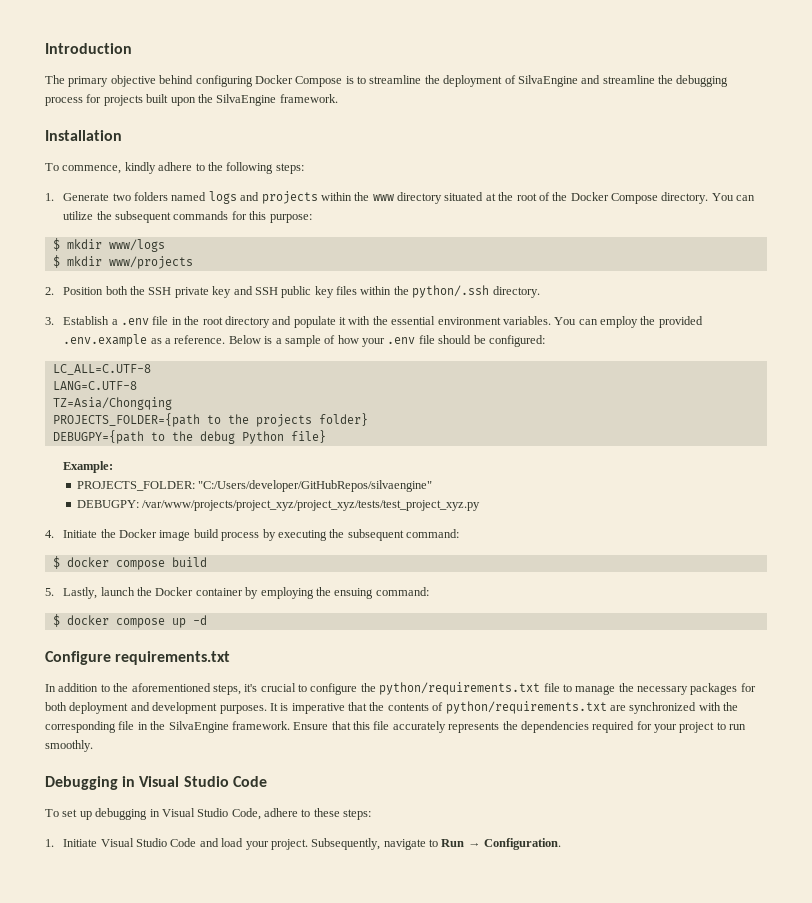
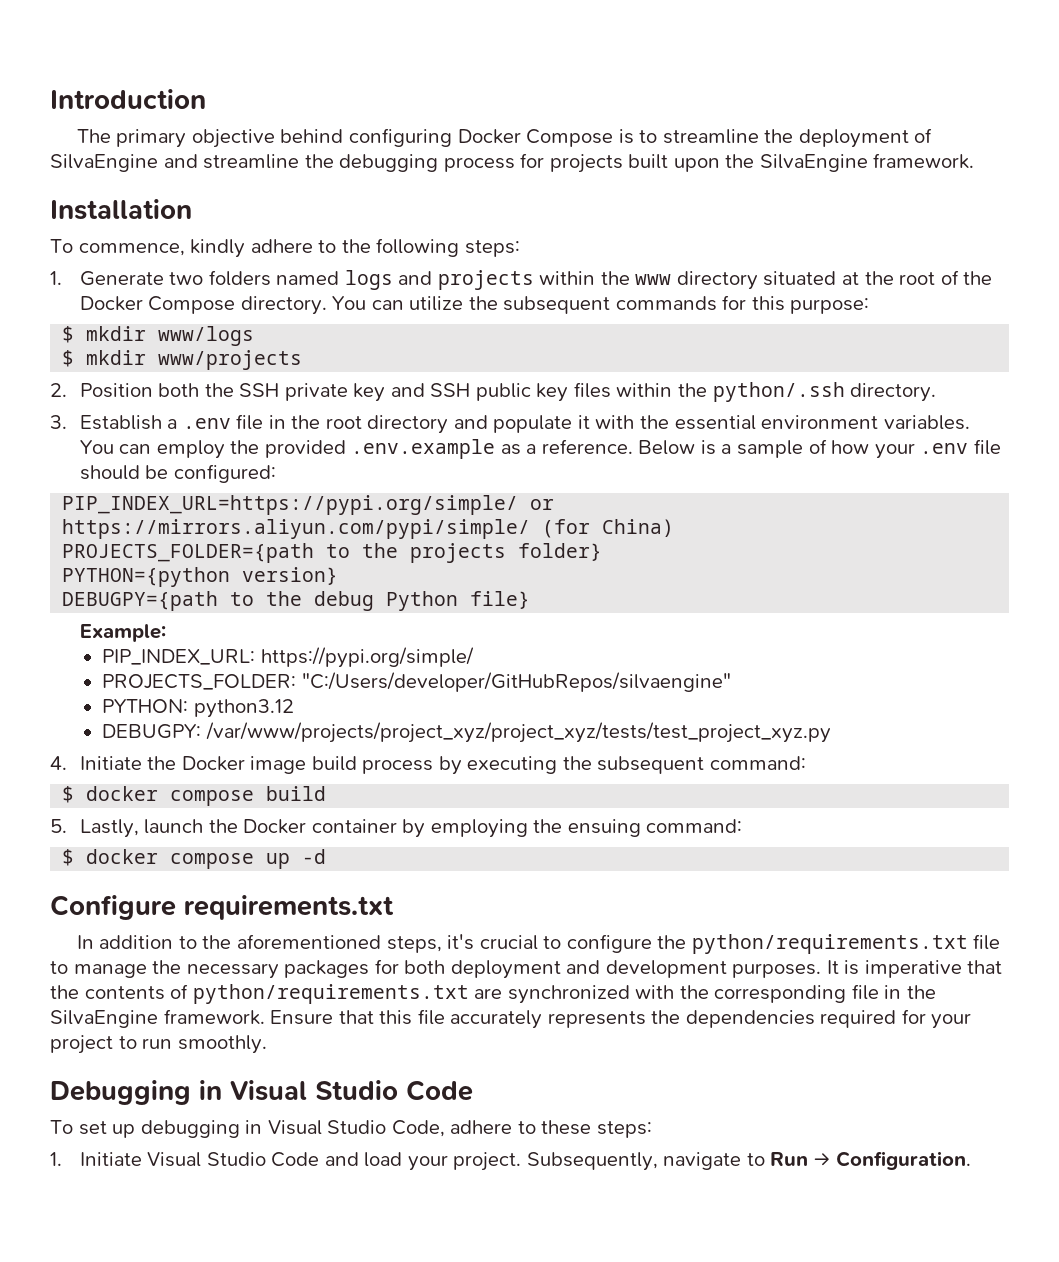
- LC_ALL=C.UTF-8
- LANG=C.UTF-8
- TZ=Asia/Chongqing
+ PIP_INDEX_URL=https://pypi.org/simple/ or https://mirrors.aliyun.com/pypi/simple/ (for China)
+ PYTHON={python version}
+ PIP_INDEX_URL: https://pypi.org/simple/
+ PYTHON: python3.12

